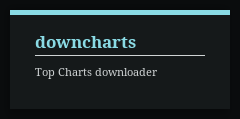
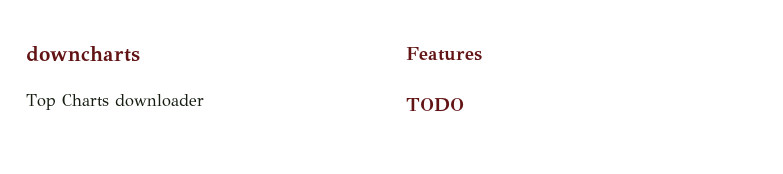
+ Features
+ TODO

